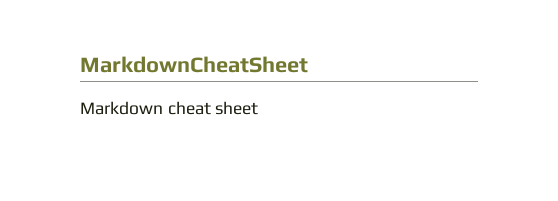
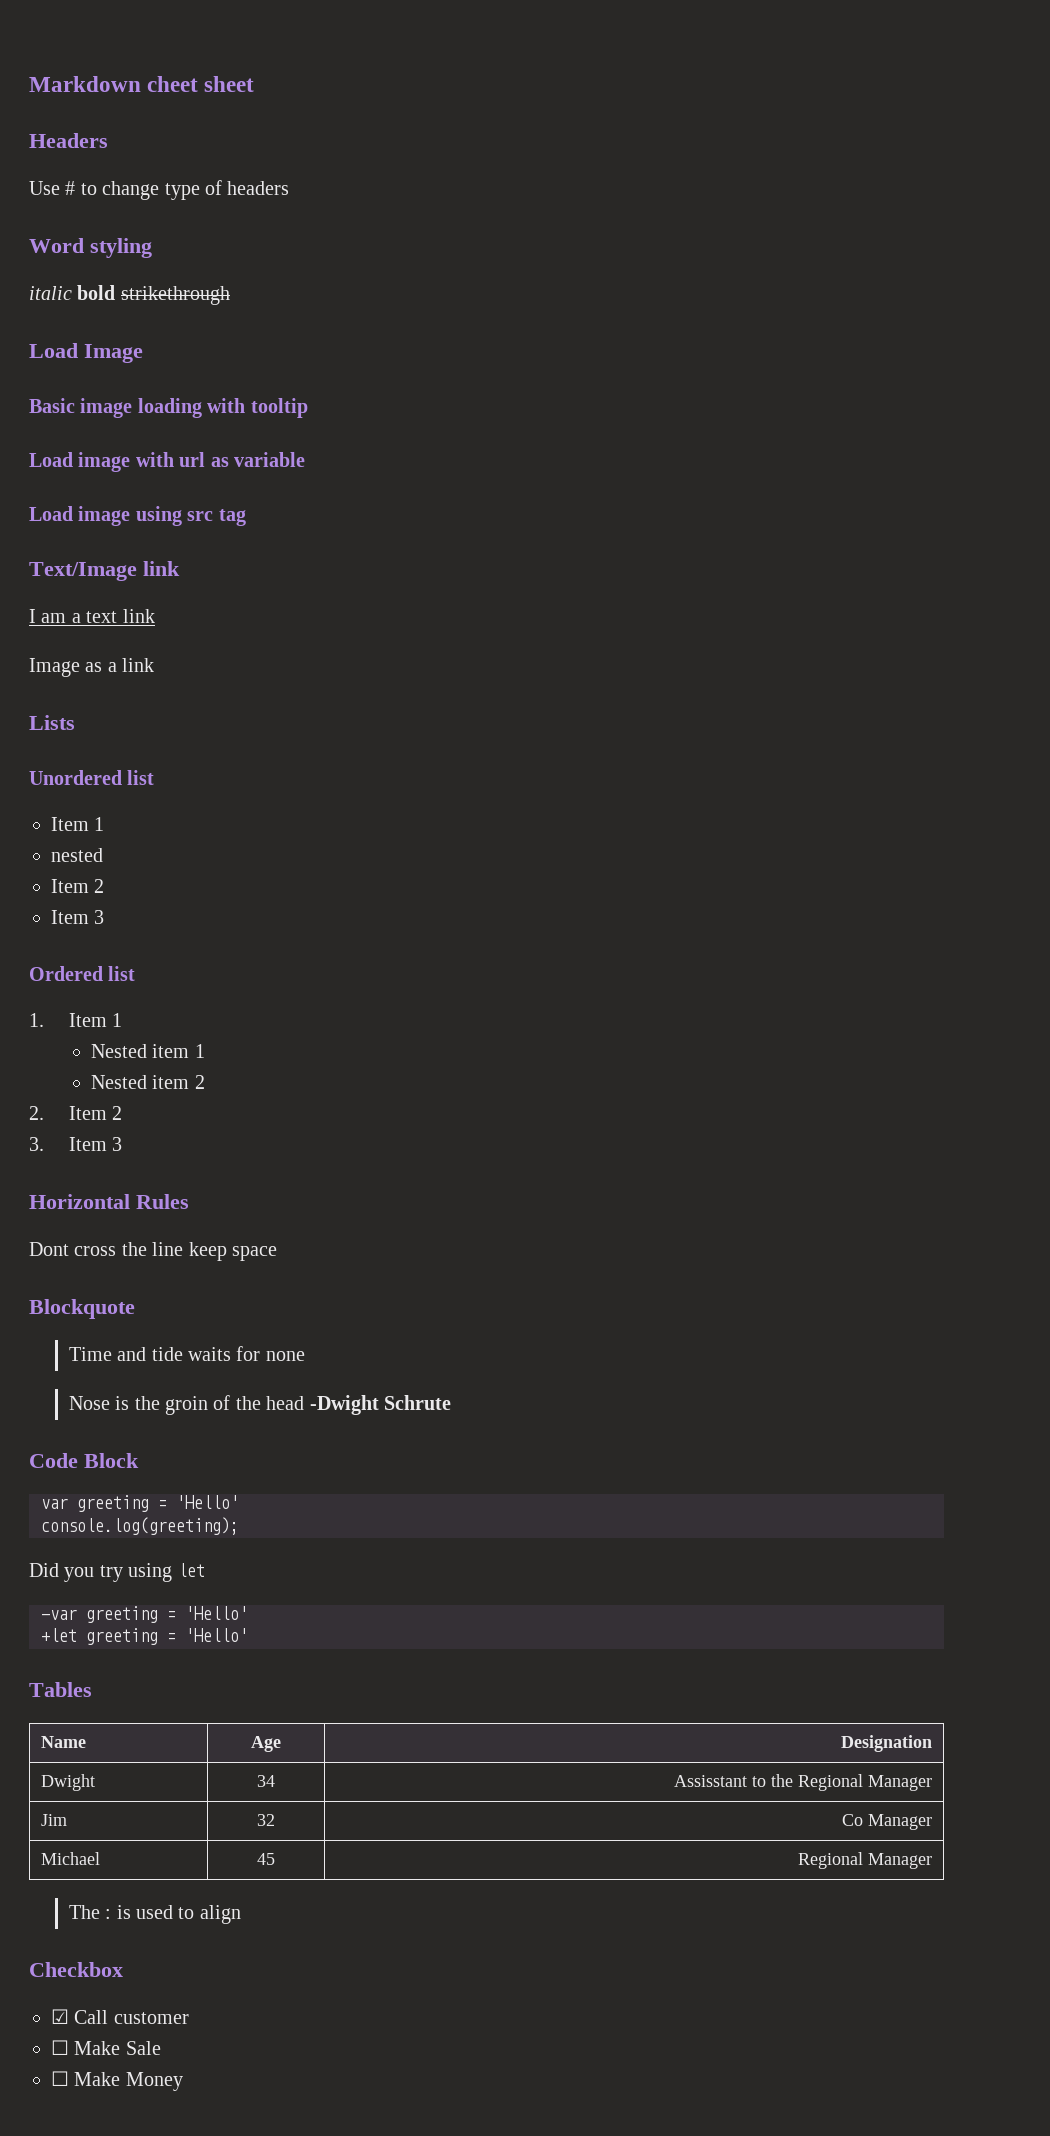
- MarkdownCheatSheet
- Markdown cheat sheet
+ Markdown cheet sheet
+ Headers
+ Use # to change type of headers
+ Word styling
+ italic bold strikethrough
+ Load Image
+ Basic image loading with tooltip
+ Load image with url as variable
+ Load image using src tag
+ Text/Image link
+ I am a text link
+ Image as a link
+ Lists
+ Unordered list
+ Item 1
+ nested
+ Item 2
+ Item 3
+ Ordered list
+ 1. Item 1
+ Nested item 1
+ Nested item 2
+ 2. Item 2
+ 3. Item 3
+ Horizontal Rules
+ Dont cross the line keep space
+ Blockquote
+ Time and tide waits for none
+ Nose is the groin of the head -Dwight Schrute
+ Code Block
+ var greeting = 'Hello'
+ console.log(greeting);
+ Did you try using let
+ -var greeting = 'Hello'
+ +let greeting = 'Hello'
+ Tables
+ Name | Age | Designation
+ Dwight | 34 | Assisstant to the Regional Manager
+ Jim | 32 | Co Manager
+ Michael | 45 | Regional Manager
+ The : is used to align
+ Checkbox
+ ☑ Call customer
+ ☐ Make Sale
+ ☐ Make Money

